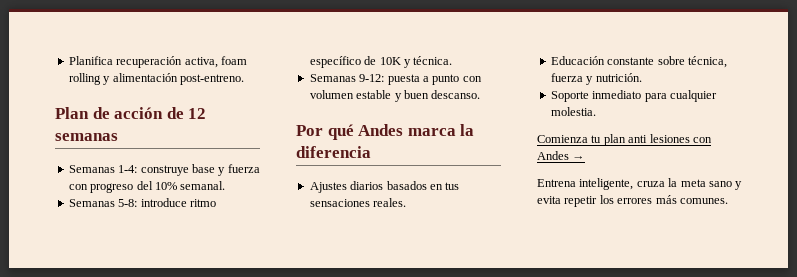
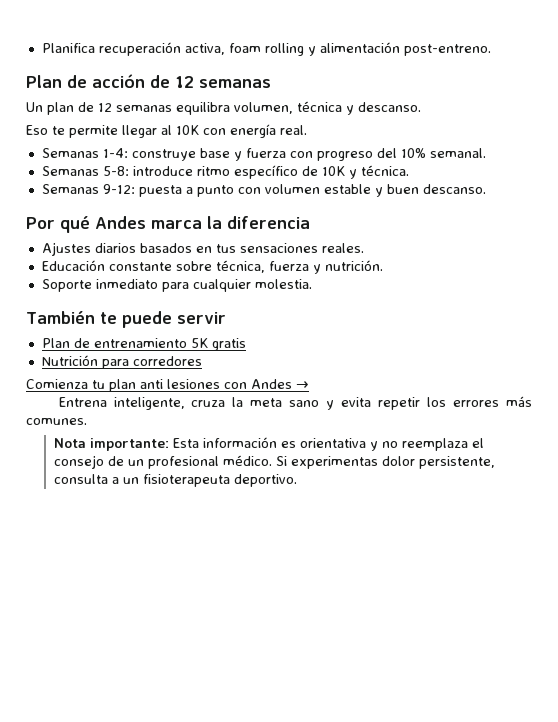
+ Un plan de 12 semanas equilibra volumen, técnica y descanso.
+ Eso te permite llegar al 10K con energía real.
+ También te puede servir
+ Plan de entrenamiento 5K gratis
+ Nutrición para corredores
+ Nota importante: Esta información es orientativa y no reemplaza el consejo de un profesional médico. Si experimentas dolor persistente, consulta a un fisioterapeuta deportivo.

